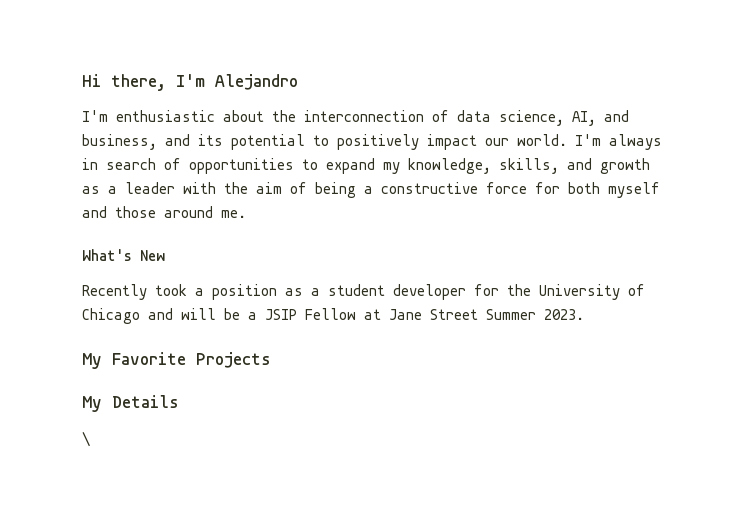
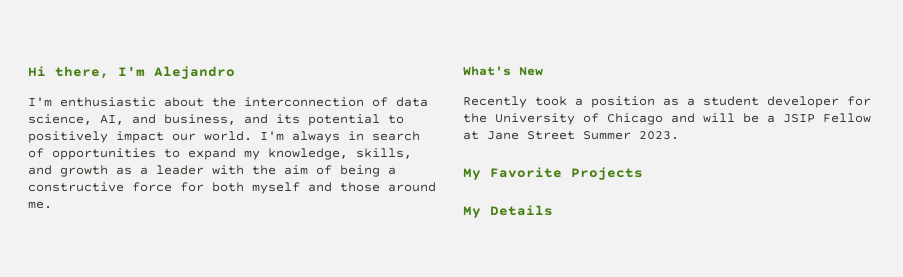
- \

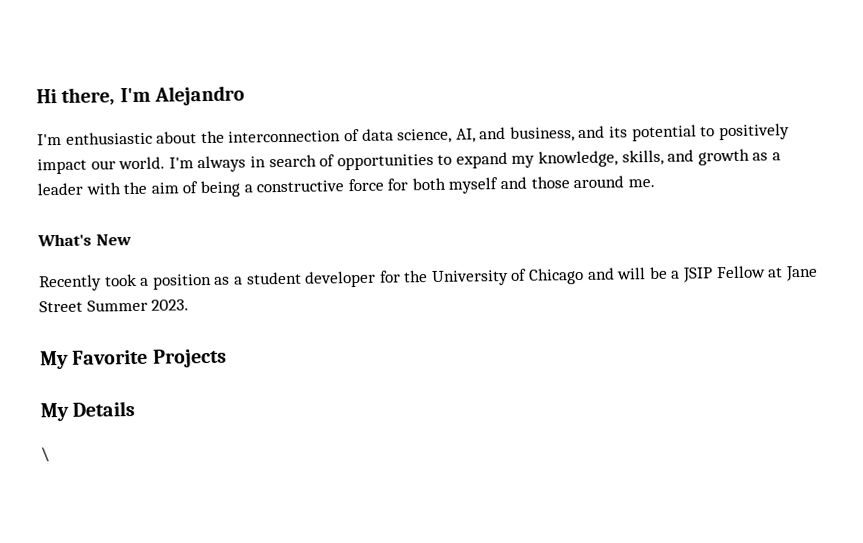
+ \

